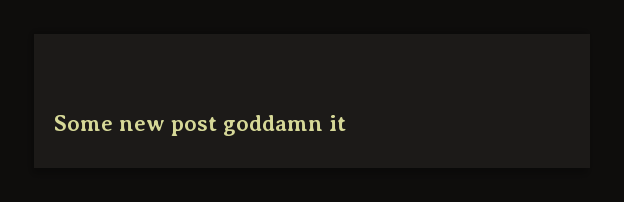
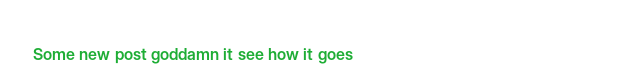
- Some new post goddamn it
+ Some new post goddamn it see how it goes

